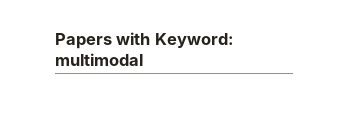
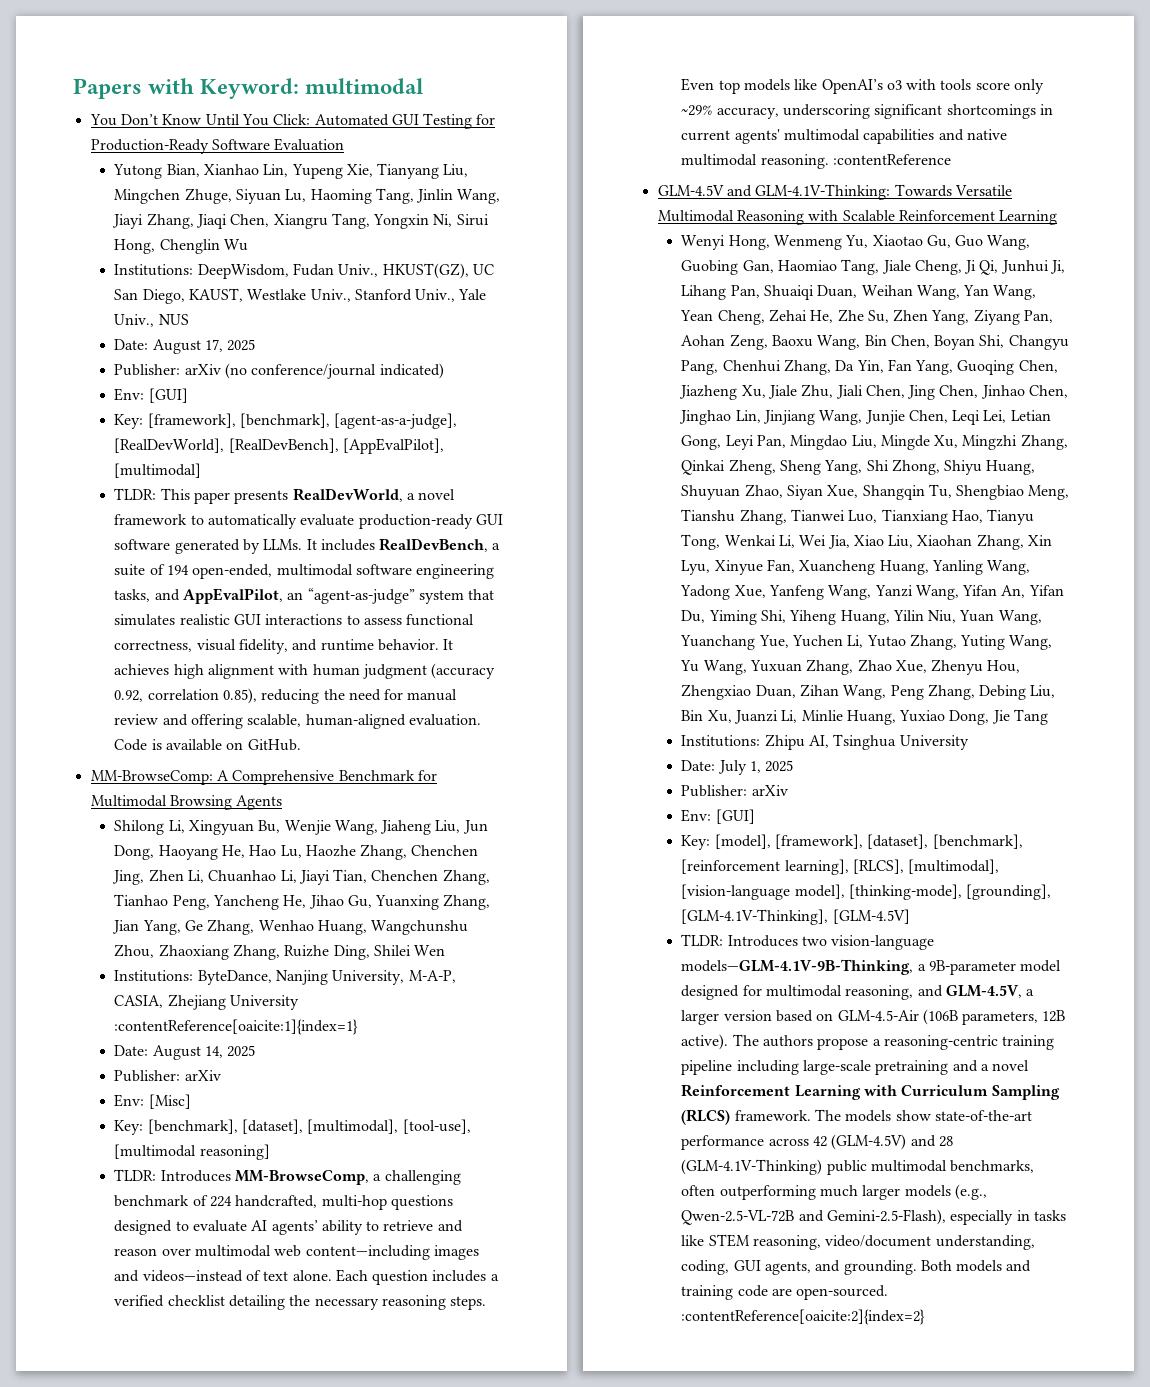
+ You Don’t Know Until You Click: Automated GUI Testing for Production-Ready Software Evaluation
+ Yutong Bian, Xianhao Lin, Yupeng Xie, Tianyang Liu, Mingchen Zhuge, Siyuan Lu, Haoming Tang, Jinlin Wang, Jiayi Zhang, Jiaqi Chen, Xiangru Tang, Yongxin Ni, Sirui Hong, Chenglin Wu
+ Institutions: DeepWisdom, Fudan Univ., HKUST(GZ), UC San Diego, KAUST, Westlake Univ., Stanford Univ., Yale Univ., NUS
+ Date: August 17, 2025
+ Publisher: arXiv (no conference/journal indicated)
+ Env: [GUI]
+ Key: [framework], [benchmark], [agent-as-a-judge], [RealDevWorld], [RealDevBench], [AppEvalPilot], [multimodal]
+ TLDR: This paper presents RealDevWorld, a novel framework to automatically evaluate production-ready GUI software generated by LLMs. It includes RealDevBench, a suite of 194 open-ended, multimodal software engineering tasks, and AppEvalPilot, an “agent-as-judge” system that simulates realistic GUI interactions to assess functional correctness, visual fidelity, and runtime behavior. It achieves high alignment with human judgment (accuracy 0.92, correlation 0.85), reducing the need for manual review and offering scalable, human-aligned evaluation. Code is available on GitHub.
+ MM-BrowseComp: A Comprehensive Benchmark for Multimodal Browsing Agents
+ Shilong Li, Xingyuan Bu, Wenjie Wang, Jiaheng Liu, Jun Dong, Haoyang He, Hao Lu, Haozhe Zhang, Chenchen Jing, Zhen Li, Chuanhao Li, Jiayi Tian, Chenchen Zhang, Tianhao Peng, Yancheng He, Jihao Gu, Yuanxing Zhang, Jian Yang, Ge Zhang, Wenhao Huang, Wangchunshu Zhou, Zhaoxiang Zhang, Ruizhe Ding, Shilei Wen
+ Institutions: ByteDance, Nanjing University, M-A-P, CASIA, Zhejiang University :contentReference[oaicite:1]{index=1}
+ Date: August 14, 2025
+ Publisher: arXiv
+ Env: [Misc]
+ Key: [benchmark], [dataset], [multimodal], [tool-use], [multimodal reasoning]
+ TLDR: Introduces MM-BrowseComp, a challenging benchmark of 224 handcrafted, multi-hop questions designed to evaluate AI agents’ ability to retrieve and reason over multimodal web content—including images and videos—instead of text alone. Each question includes a verified checklist detailing the necessary reasoning steps. Even top models like OpenAI’s o3 with tools score only ~29% accuracy, underscoring significant shortcomings in current agents' multimodal capabilities and native multimodal reasoning. :contentReference
+ GLM-4.5V and GLM-4.1V-Thinking: Towards Versatile Multimodal Reasoning with Scalable Reinforcement Learning
+ Wenyi Hong, Wenmeng Yu, Xiaotao Gu, Guo Wang, Guobing Gan, Haomiao Tang, Jiale Cheng, Ji Qi, Junhui Ji, Lihang Pan, Shuaiqi Duan, Weihan Wang, Yan Wang, Yean Cheng, Zehai He, Zhe Su, Zhen Yang, Ziyang Pan, Aohan Zeng, Baoxu Wang, Bin Chen, Boyan Shi, Changyu Pang, Chenhui Zhang, Da Yin, Fan Yang, Guoqing Chen, Jiazheng Xu, Jiale Zhu, Jiali Chen, Jing Chen, Jinhao Chen, Jinghao Lin, Jinjiang Wang, Junjie Chen, Leqi Lei, Letian Gong, Leyi Pan, Mingdao Liu, Mingde Xu, Mingzhi Zhang, Qinkai Zheng, Sheng Yang, Shi Zhong, Shiyu Huang, Shuyuan Zhao, Siyan Xue, Shangqin Tu, Shengbiao Meng, Tianshu Zhang, Tianwei Luo, Tianxiang Hao, Tianyu Tong, Wenkai Li, Wei Jia, Xiao Liu, Xiaohan Zhang, Xin Lyu, Xinyue Fan, Xuancheng Huang, Yanling Wang, Yadong Xue, Yanfeng Wang, Yanzi Wang, Yifan An, Yifan Du, Yiming Shi, Yiheng Huang, Yilin Niu, Yuan Wang, Yuanchang Yue, Yuchen Li, Yutao Zhang, Yuting Wang, Yu Wang, Yuxuan Zhang, Zhao Xue, Zhenyu Hou, Zhengxiao Duan, Zihan Wang, Peng Zhang, Debing Liu, Bin Xu, Juanzi Li, Minlie Huang, Yuxiao Dong, Jie Tang
+ Institutions: Zhipu AI, Tsinghua University
+ Date: July 1, 2025
+ Publisher: arXiv
+ Env: [GUI]
+ Key: [model], [framework], [dataset], [benchmark], [reinforcement learning], [RLCS], [multimodal], [vision-language model], [thinking-mode], [grounding], [GLM-4.1V-Thinking], [GLM-4.5V]
+ TLDR: Introduces two vision-language models—GLM-4.1V-9B-Thinking, a 9B-parameter model designed for multimodal reasoning, and GLM-4.5V, a larger version based on GLM-4.5-Air (106B parameters, 12B active). The authors propose a reasoning-centric training pipeline including large-scale pretraining and a novel Reinforcement Learning with Curriculum Sampling (RLCS) framework. The models show state-of-the-art performance across 42 (GLM-4.5V) and 28 (GLM-4.1V-Thinking) public multimodal benchmarks, often outperforming much larger models (e.g., Qwen-2.5-VL-72B and Gemini-2.5-Flash), especially in tasks like STEM reasoning, video/document understanding, coding, GUI agents, and grounding. Both models and training code are open-sourced. :contentReference[oaicite:2]{index=2}

